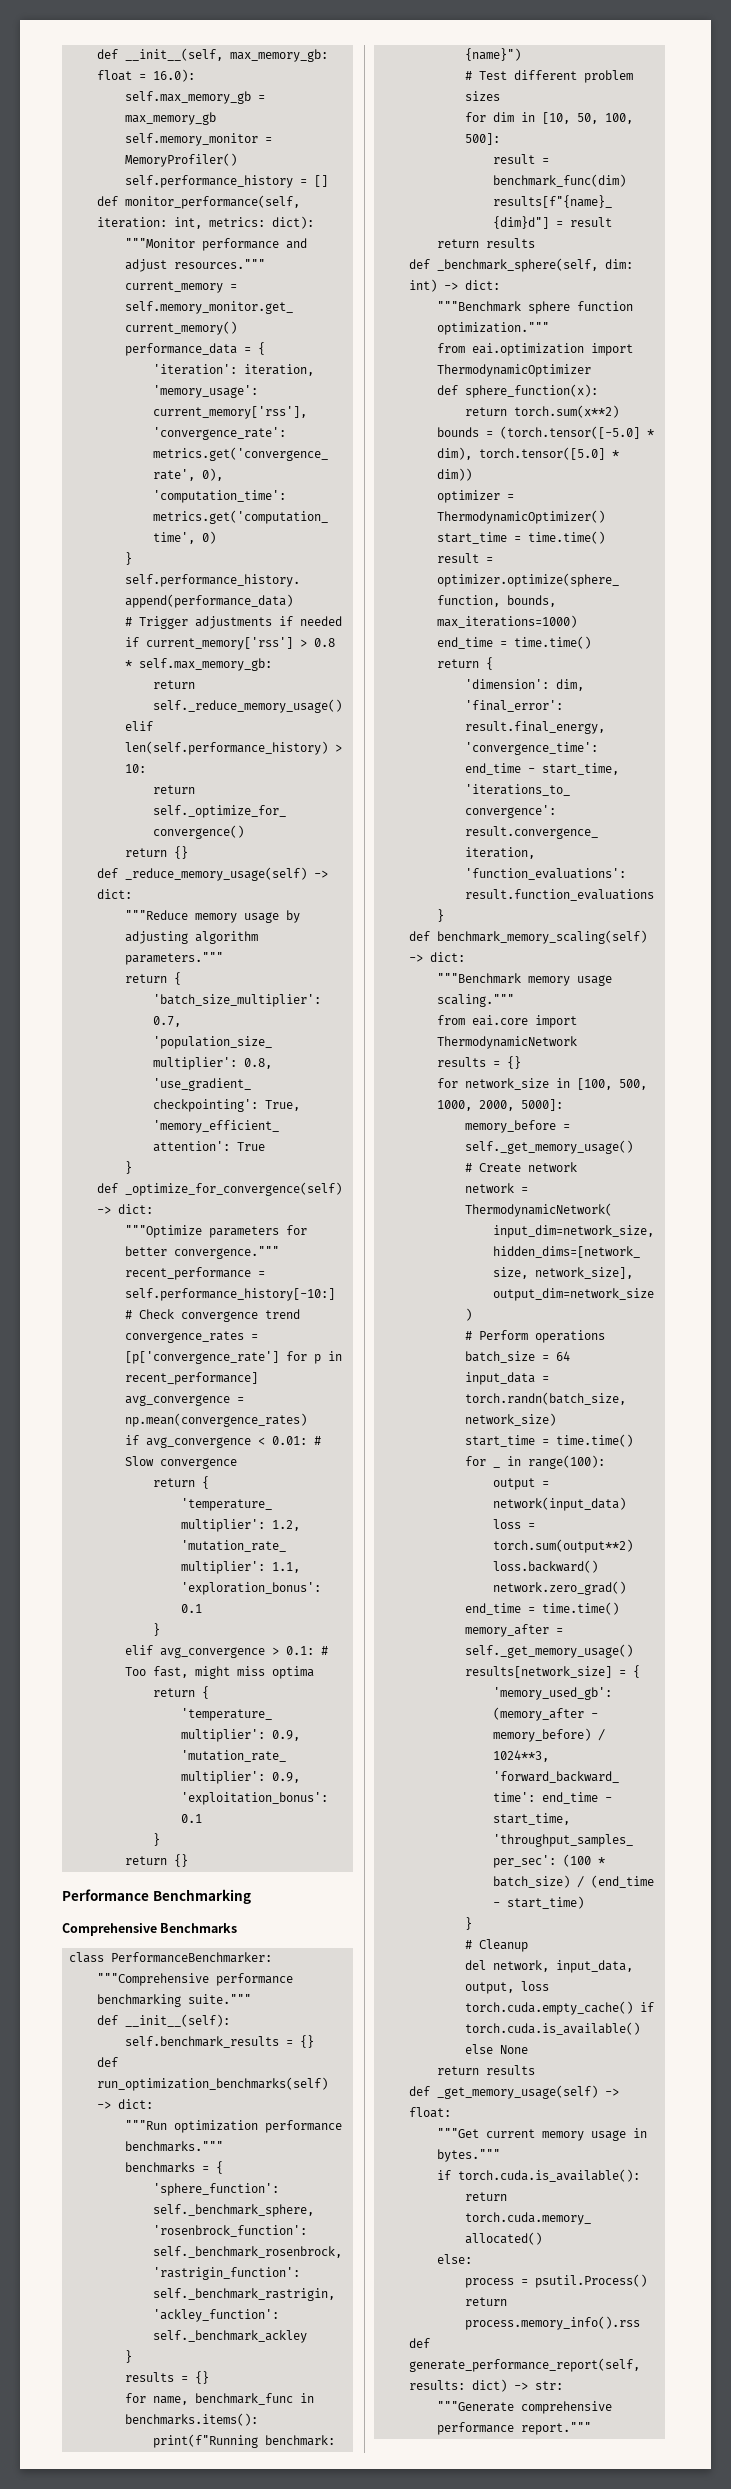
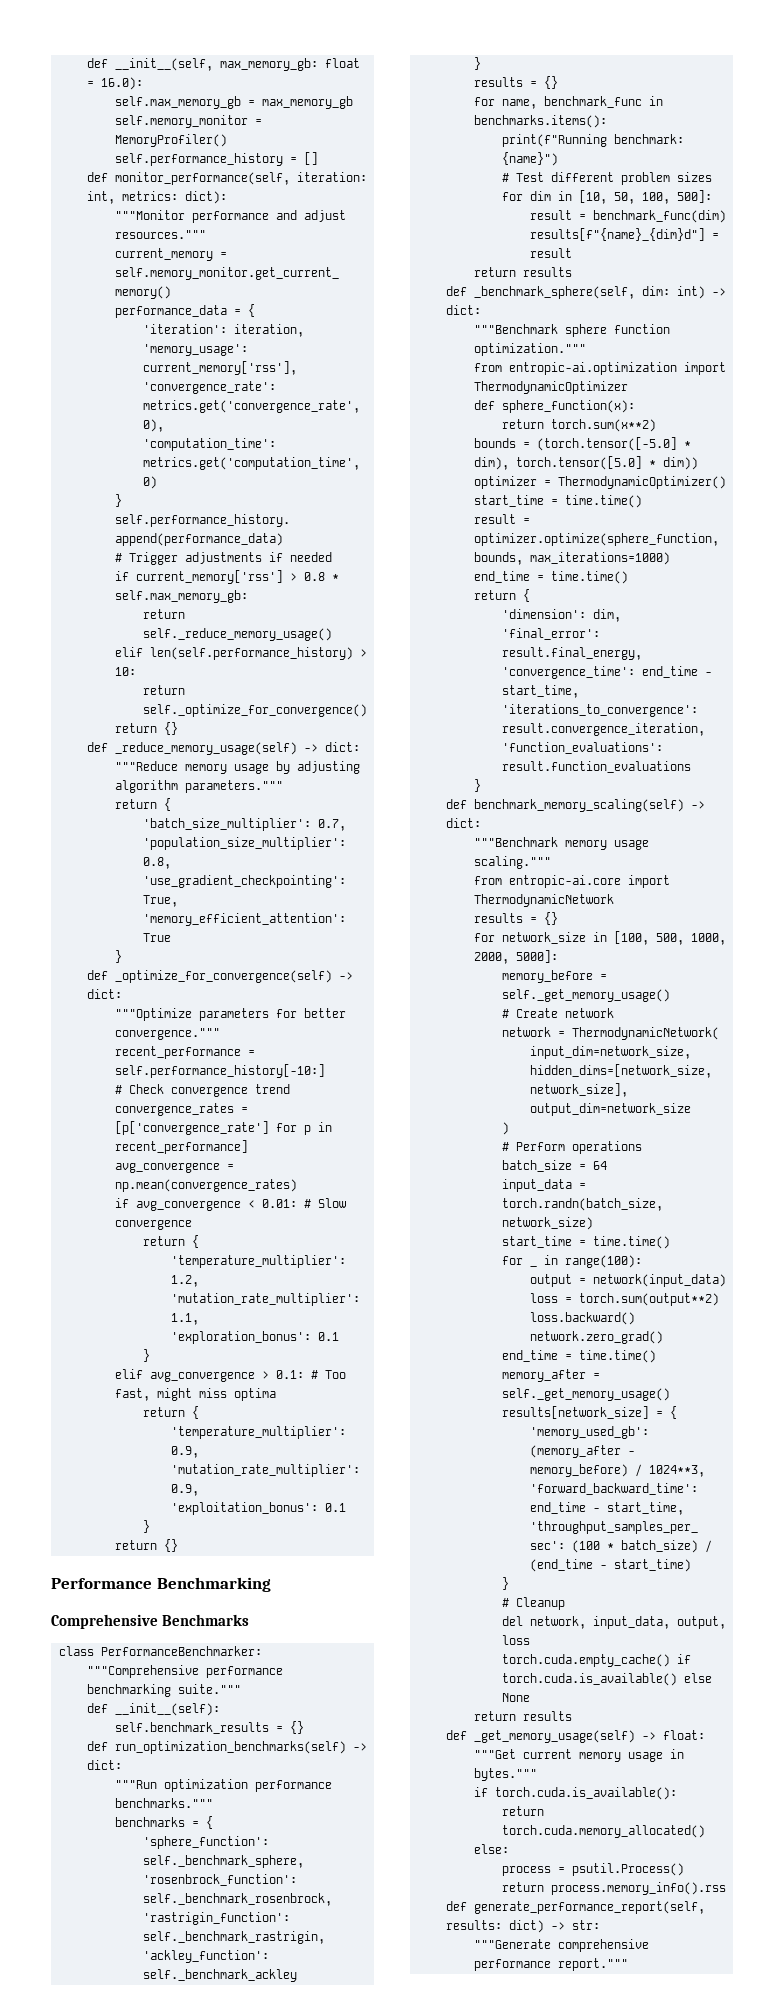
- from eai.optimization import ThermodynamicOptimizer
+ from entropic-ai.optimization import ThermodynamicOptimizer
- from eai.core import ThermodynamicNetwork
+ from entropic-ai.core import ThermodynamicNetwork

